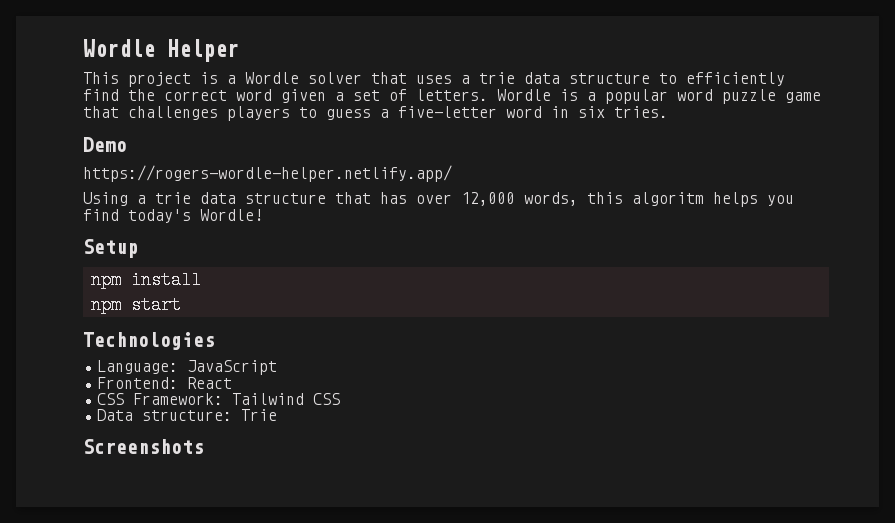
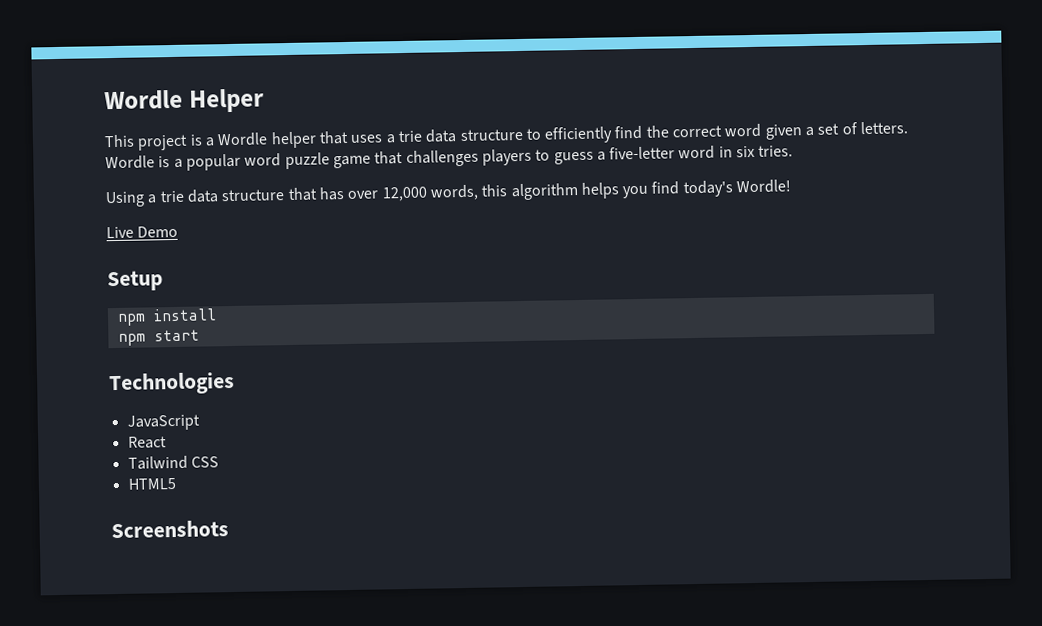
- This project is a Wordle solver that uses a trie data structure to efficiently find the correct word given a set of letters.
+ This project is a Wordle helper that uses a trie data structure to efficiently find the correct word given a set of letters.
- Demo
- https://rogers-wordle-helper.netlify.app/
- Using a trie data structure that has over 12,000 words, this algoritm helps you find today's Wordle!
+ Using a trie data structure that has over 12,000 words, this algorithm helps you find today's Wordle!
+ Live Demo
- Language: JavaScript
+ JavaScript
- Frontend: React
+ React
- CSS Framework: Tailwind CSS
+ Tailwind CSS
- Data structure: Trie
+ HTML5

